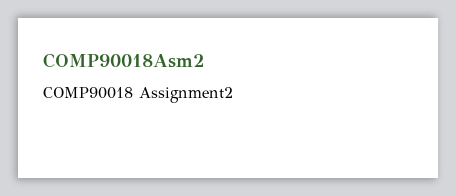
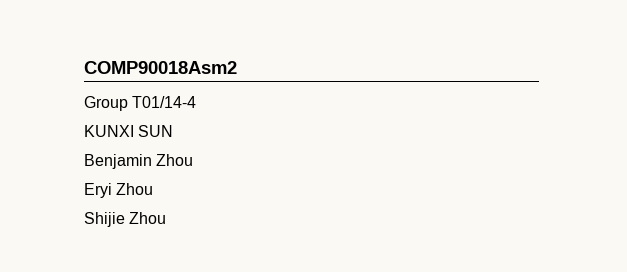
- COMP90018 Assignment2
+ Group T01/14-4
+ KUNXI SUN
+ Benjamin Zhou
+ Eryi Zhou
+ Shijie Zhou

